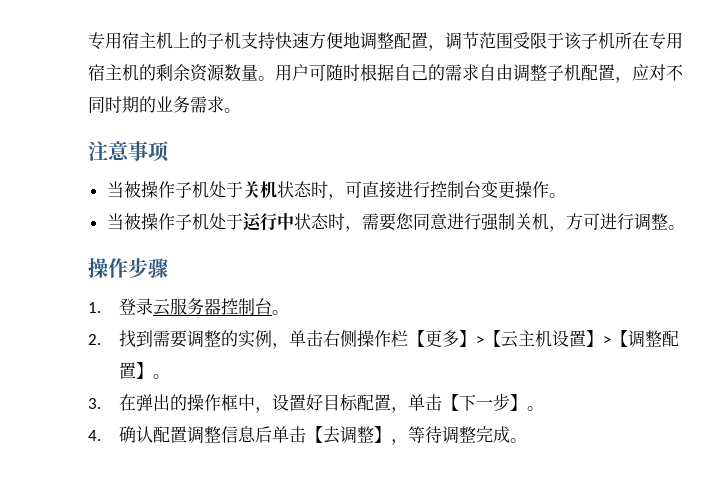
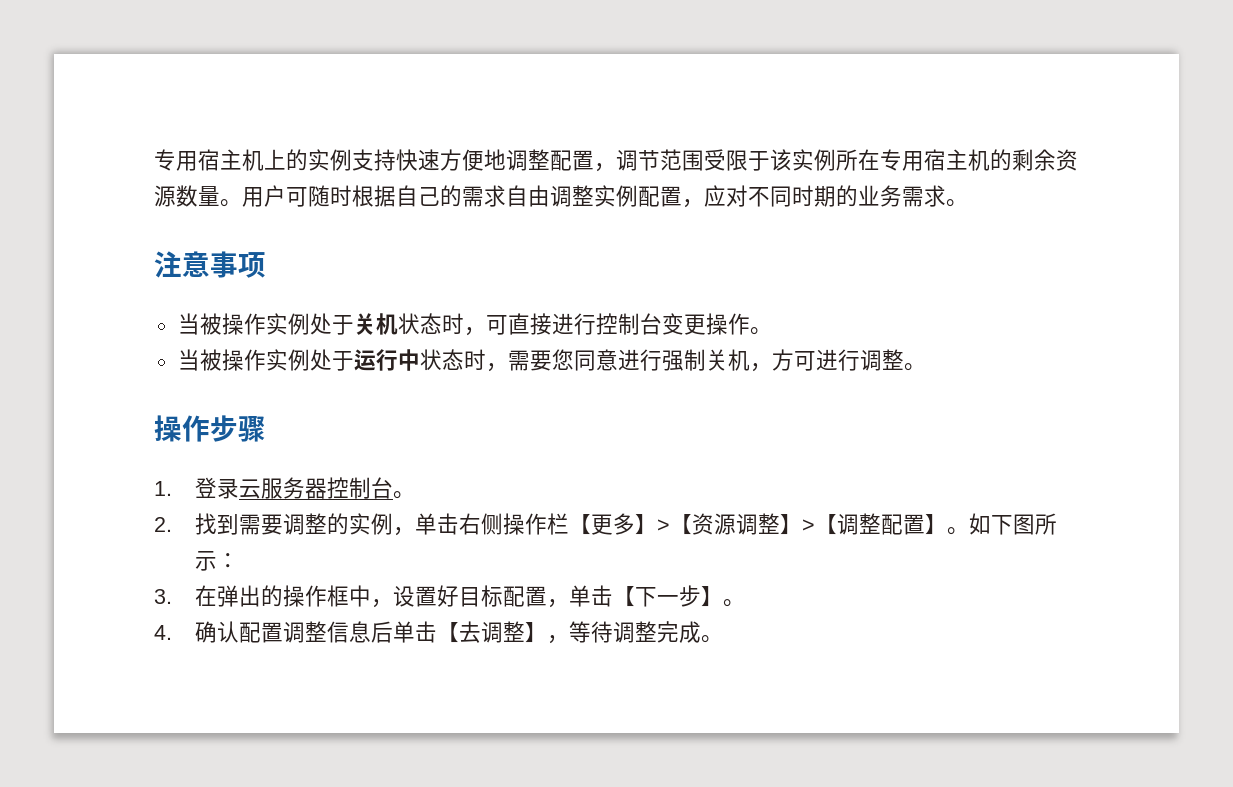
- 专用宿主机上的子机支持快速方便地调整配置，调节范围受限于该子机所在专用宿主机的剩余资源数量。
+ 专用宿主机上的实例支持快速方便地调整配置，调节范围受限于该实例所在专用宿主机的剩余资源数量。
- 用户可随时根据自己的需求自由调整子机配置，应对不同时期的业务需求。
+ 用户可随时根据自己的需求自由调整实例配置，应对不同时期的业务需求。
- 当被操作子机处于关机状态时，可直接进行控制台变更操作。
+ 当被操作实例处于关机状态时，可直接进行控制台变更操作。
- 当被操作子机处于运行中状态时，需要您同意进行强制关机，方可进行调整。
+ 当被操作实例处于运行中状态时，需要您同意进行强制关机，方可进行调整。
- 2.找到需要调整的实例，单击右侧操作栏【更多】>【云主机设置】>【调整配置】。
+ 2.找到需要调整的实例，单击右侧操作栏【更多】>【资源调整】>【调整配置】。如下图所示：

